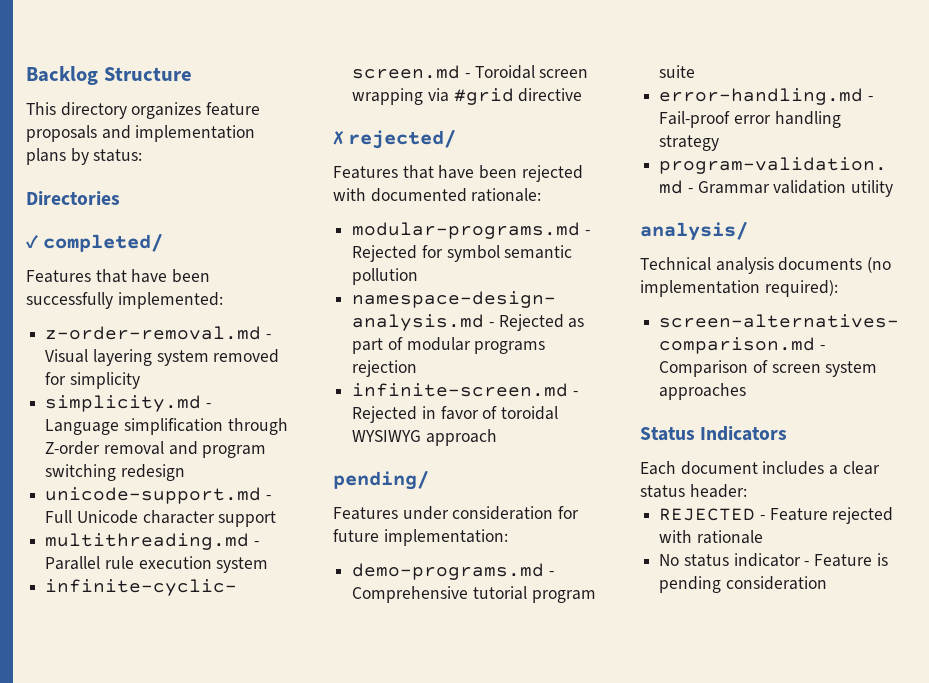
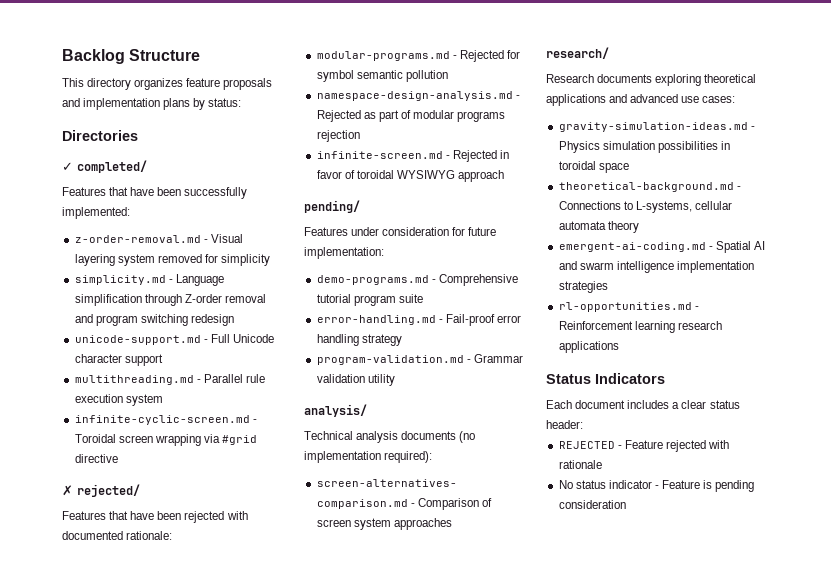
+ research/
+ Research documents exploring theoretical applications and advanced use cases:
+ gravity-simulation-ideas.md - Physics simulation possibilities in toroidal space
+ theoretical-background.md - Connections to L-systems, cellular automata theory
+ emergent-ai-coding.md - Spatial AI and swarm intelligence implementation strategies
+ rl-opportunities.md - Reinforcement learning research applications

